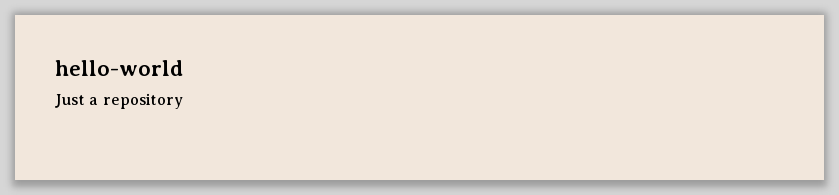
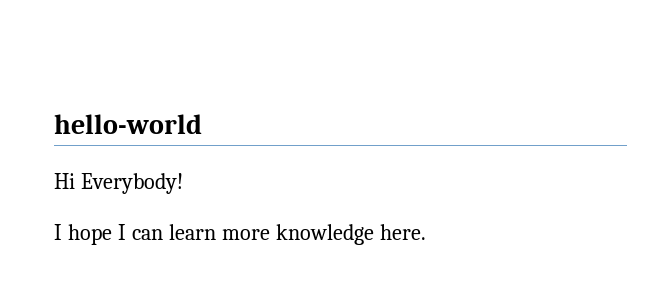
- Just a repository
+ Hi Everybody!
+ I hope I can learn more knowledge here.

